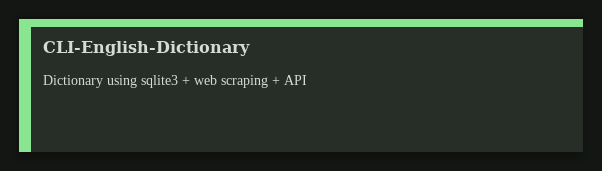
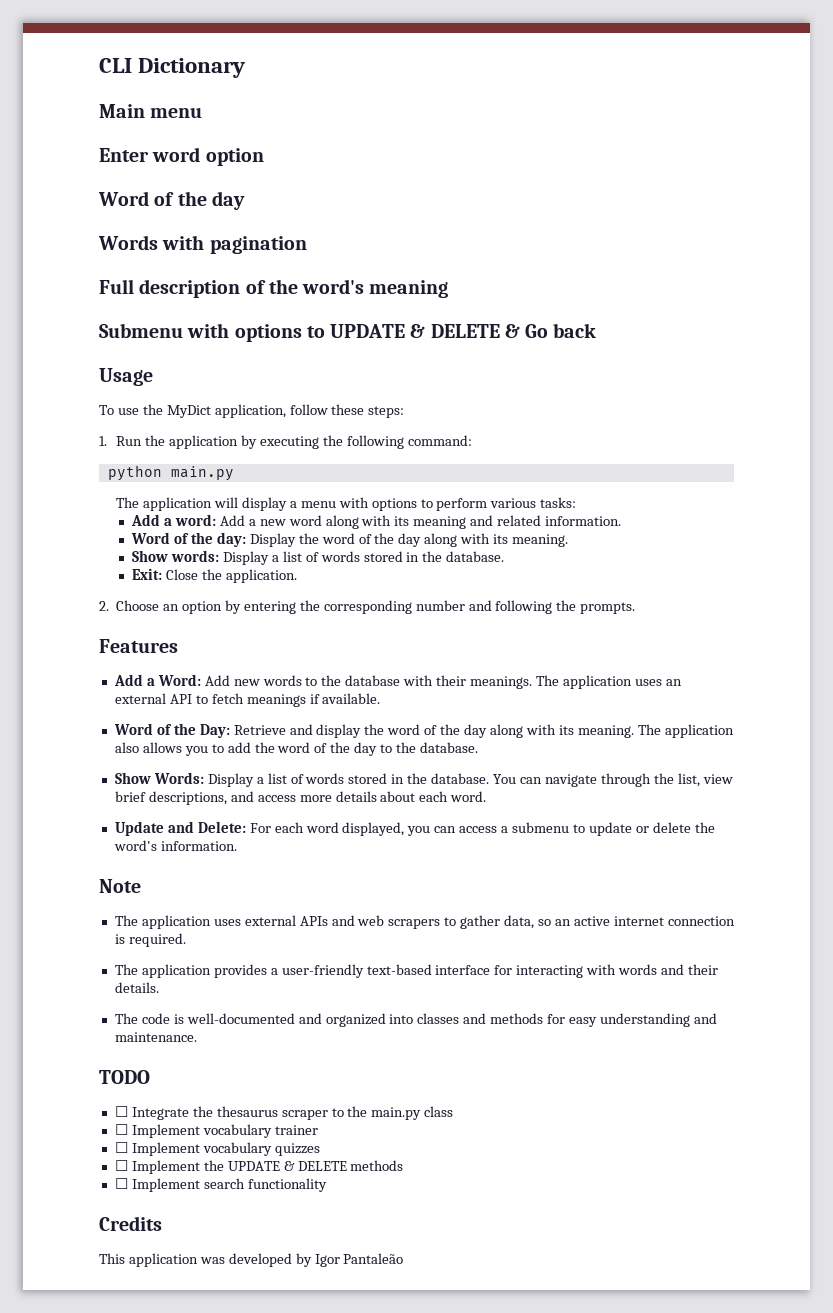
- CLI-English-Dictionary
- Dictionary using sqlite3 + web scraping + API
+ CLI Dictionary
+ Main menu
+ Enter word option
+ Word of the day
+ Words with pagination
+ Full description of the word's meaning
+ Submenu with options to UPDATE & DELETE & Go back
+ Usage
+ To use the MyDict application, follow these steps:
+ 1. Run the application by executing the following command:
+ python main.py
+ The application will display a menu with options to perform various tasks:
+ Add a word: Add a new word along with its meaning and related information.
+ Word of the day: Display the word of the day along with its meaning.
+ Show words: Display a list of words stored in the database.
+ Exit: Close the application.
+ 2. Choose an option by entering the corresponding number and following the prompts.
+ Features
+ Add a Word: Add new words to the database with their meanings. The application uses an external API to fetch meanings if available.
+ Word of the Day: Retrieve and display the word of the day along with its meaning. The application also allows you to add the word of the day to the database.
+ Show Words: Display a list of words stored in the database. You can navigate through the list, view brief descriptions, and access more details about each word.
+ Update and Delete: For each word displayed, you can access a submenu to update or delete the word's information.
+ Note
+ The application uses external APIs and web scrapers to gather data, so an active internet connection is required.
+ The application provides a user-friendly text-based interface for interacting with words and their details.
+ The code is well-documented and organized into classes and methods for easy understanding and maintenance.
+ TODO
+ ☐ Integrate the thesaurus scraper to the main.py class
+ ☐ Implement vocabulary trainer
+ ☐ Implement vocabulary quizzes
+ ☐ Implement the UPDATE & DELETE methods
+ ☐ Implement search functionality
+ Credits
+ This application was developed by Igor Pantaleão

